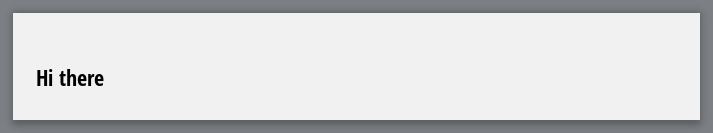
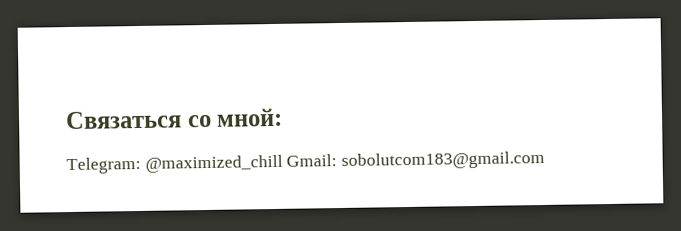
- Hi there
+ Связаться со мной:
+ Telegram: @maximized_chill Gmail: sobolutcom183@gmail.com

